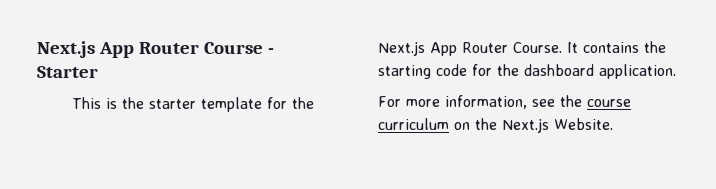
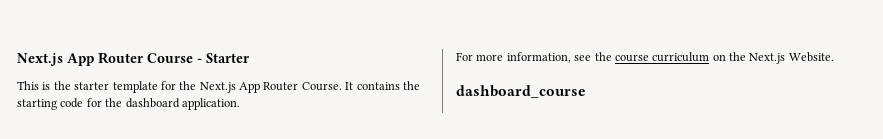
+ dashboard_course

